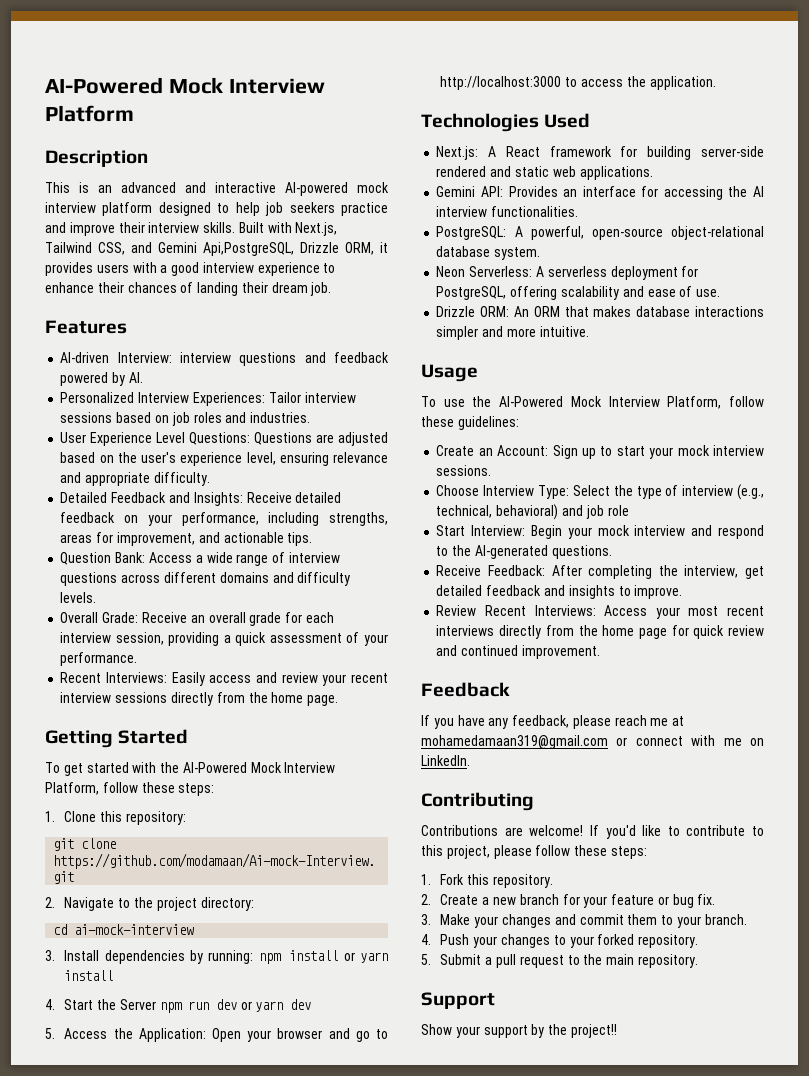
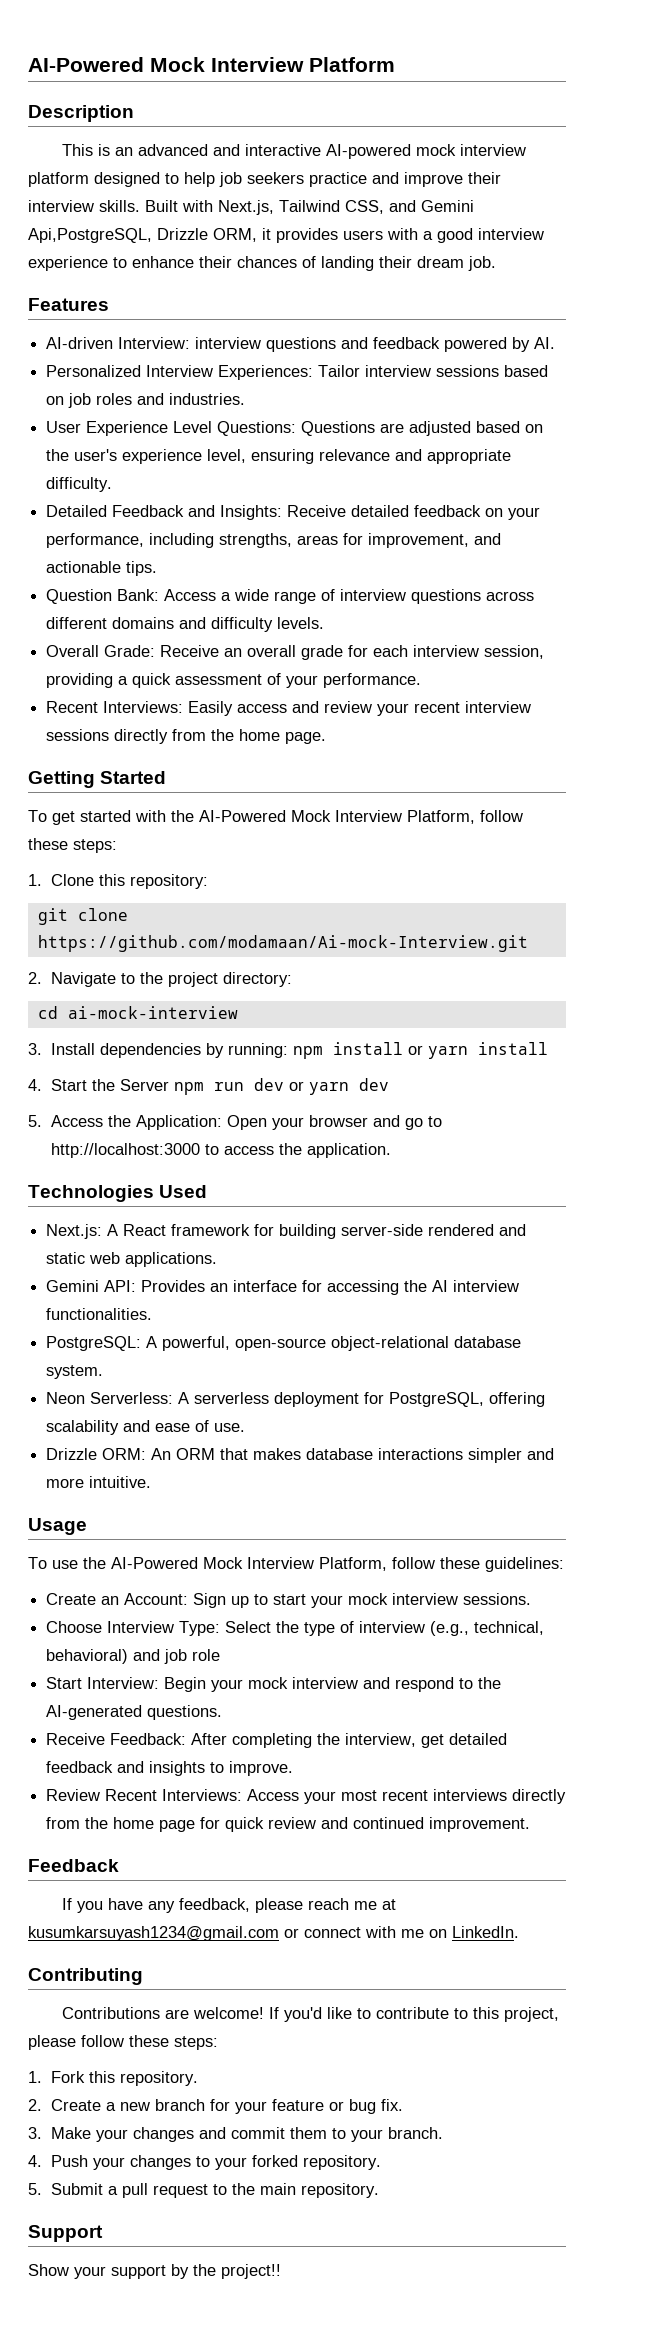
- If you have any feedback, please reach me at mohamedamaan319@gmail.com or connect with me on LinkedIn.
+ If you have any feedback, please reach me at kusumkarsuyash1234@gmail.com or connect with me on LinkedIn.

